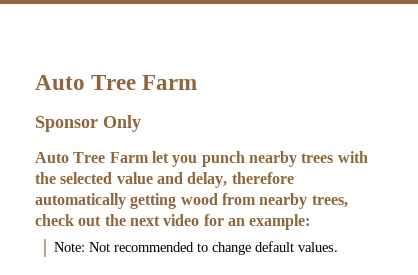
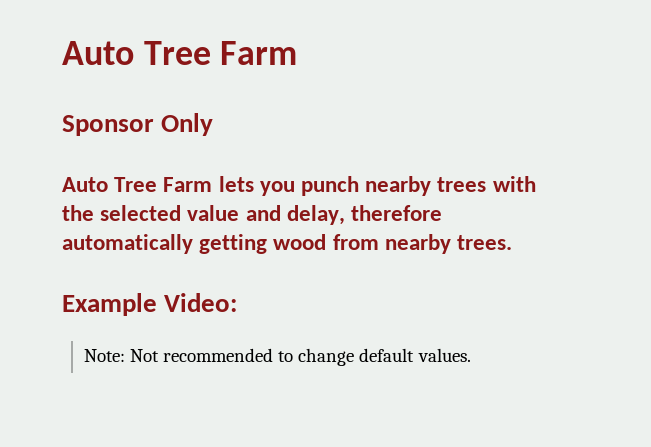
- Auto Tree Farm let you punch nearby trees with the selected value and delay, therefore automatically getting wood from nearby trees, check out the next video for an example:
+ Auto Tree Farm lets you punch nearby trees with the selected value and delay, therefore automatically getting wood from nearby trees.
+ Example Video:

